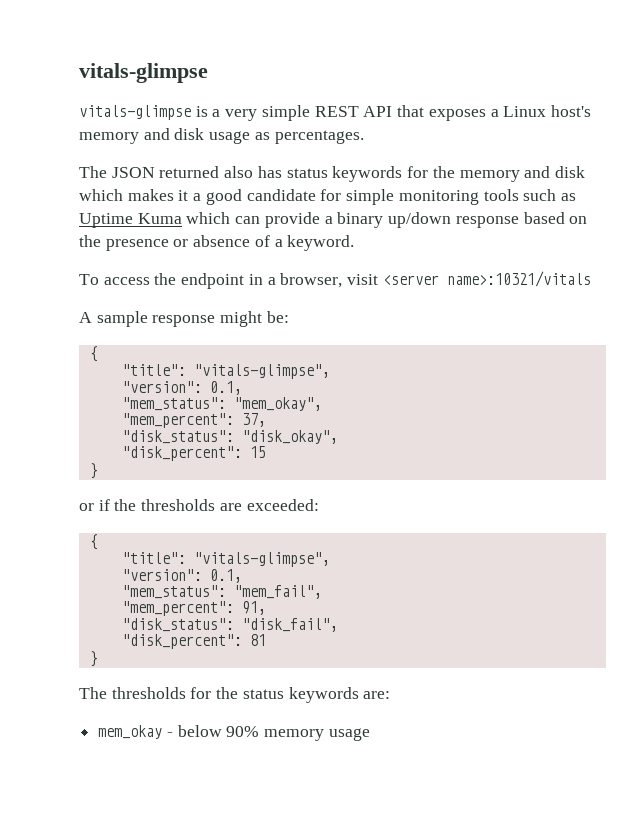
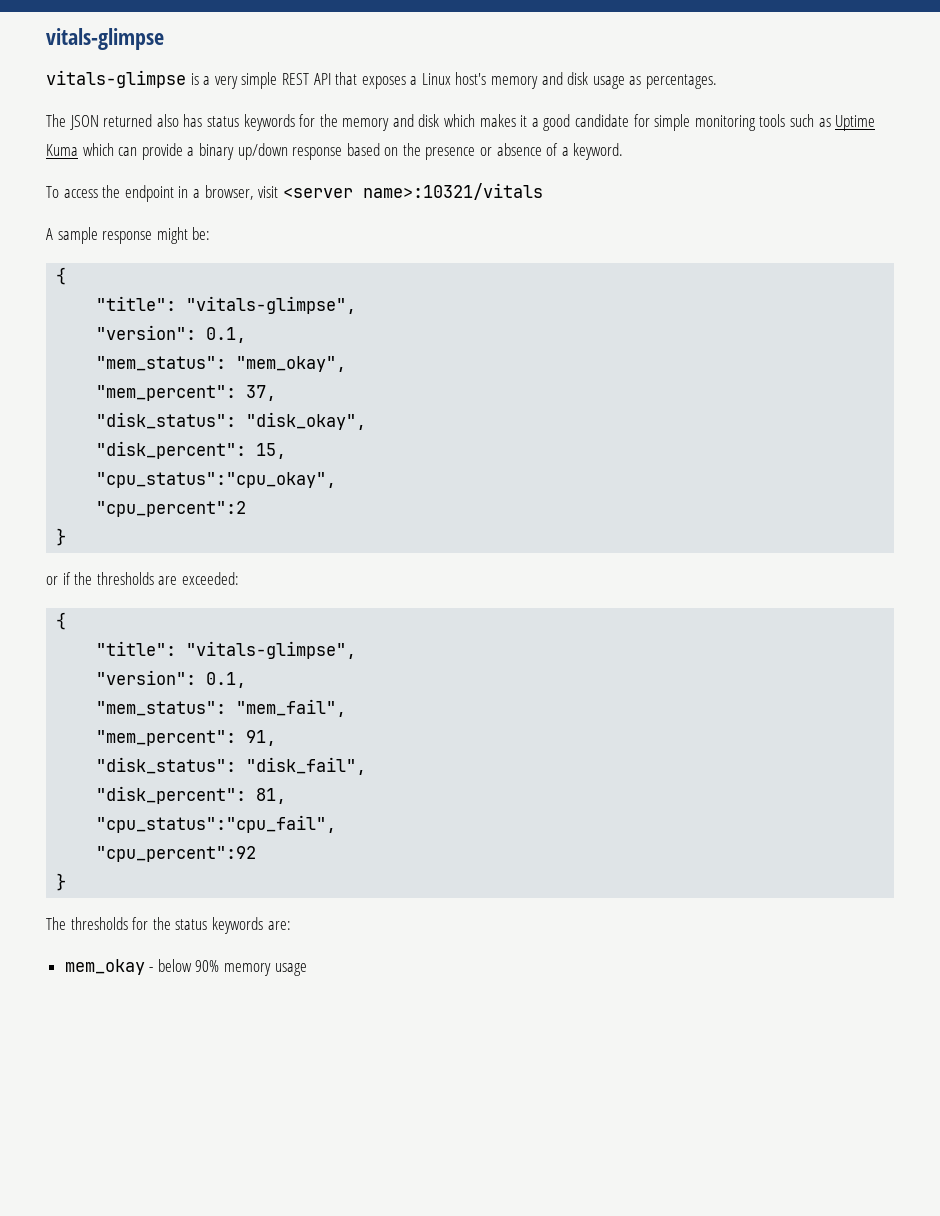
- "disk_percent": 15
+ "disk_percent": 15,
+ "cpu_status":"cpu_okay",
+ "cpu_percent":2
- "disk_percent": 81
+ "disk_percent": 81,
+ "cpu_status":"cpu_fail",
+ "cpu_percent":92

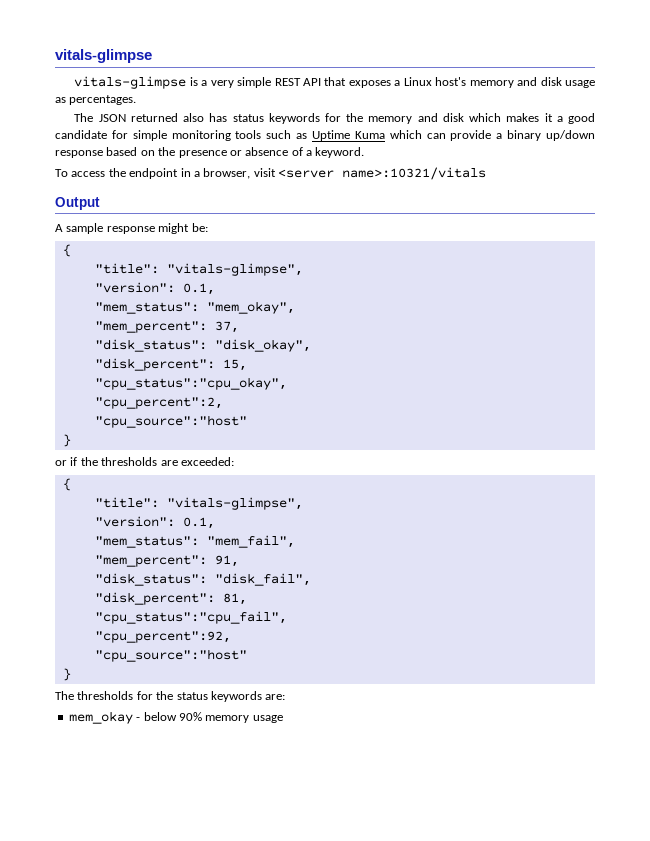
+ Output
- "cpu_percent":2
+ "cpu_percent":2,
+ "cpu_source":"host"
- "cpu_percent":92
+ "cpu_percent":92,
+ "cpu_source":"host"

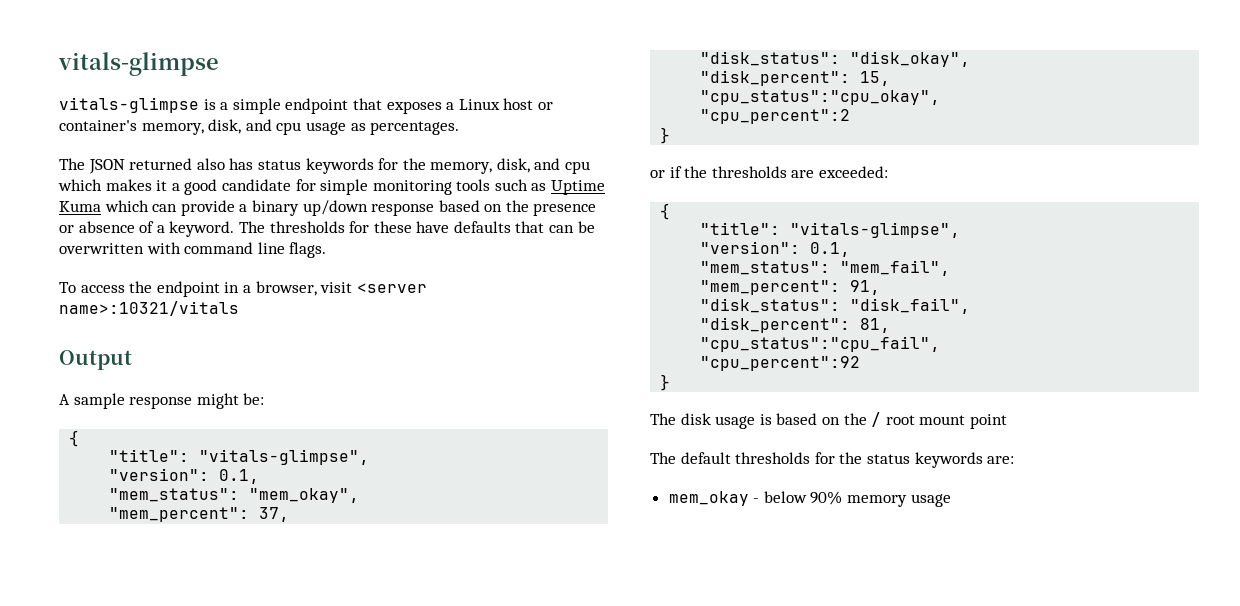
- vitals-glimpse is a very simple REST API that exposes a Linux host's memory and disk usage as percentages.
+ vitals-glimpse is a simple endpoint that exposes a Linux host or container's memory, disk, and cpu usage as percentages.
- The JSON returned also has status keywords for the memory and disk which makes it a good candidate for simple monitoring tools such as Uptime Kuma which can provide a binary up/down response based on the presence or absence of a keyword.
+ The JSON returned also has status keywords for the memory, disk, and cpu which makes it a good candidate for simple monitoring tools such as Uptime Kuma which can provide a binary up/down response based on the presence or absence of a keyword. The thresholds for these have defaults that can be overwritten with command line flags.
- "cpu_percent":2,
- "cpu_source":"host"
+ "cpu_percent":2
- "cpu_percent":92,
- "cpu_source":"host"
+ "cpu_percent":92
- The thresholds for the status keywords are:
+ The disk usage is based on the / root mount point
+ The default thresholds for the status keywords are:

